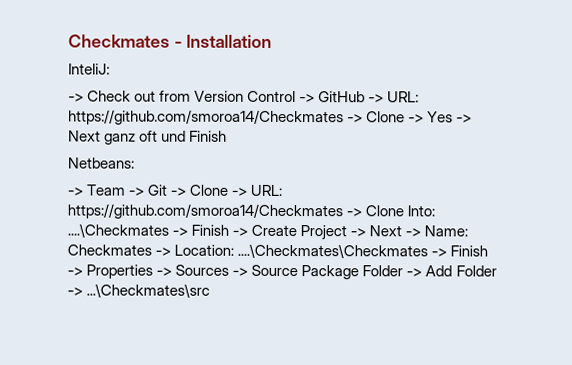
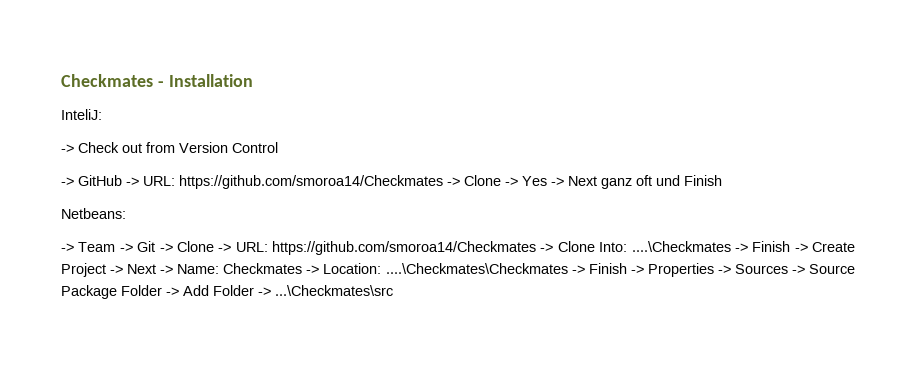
- -> Check out from Version Control -> GitHub -> URL: https://github.com/smoroa14/Checkmates -> Clone -> Yes -> Next ganz oft und Finish
+ -> Check out from Version Control
+ -> GitHub -> URL: https://github.com/smoroa14/Checkmates -> Clone -> Yes -> Next ganz oft und Finish

